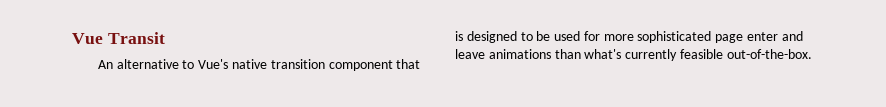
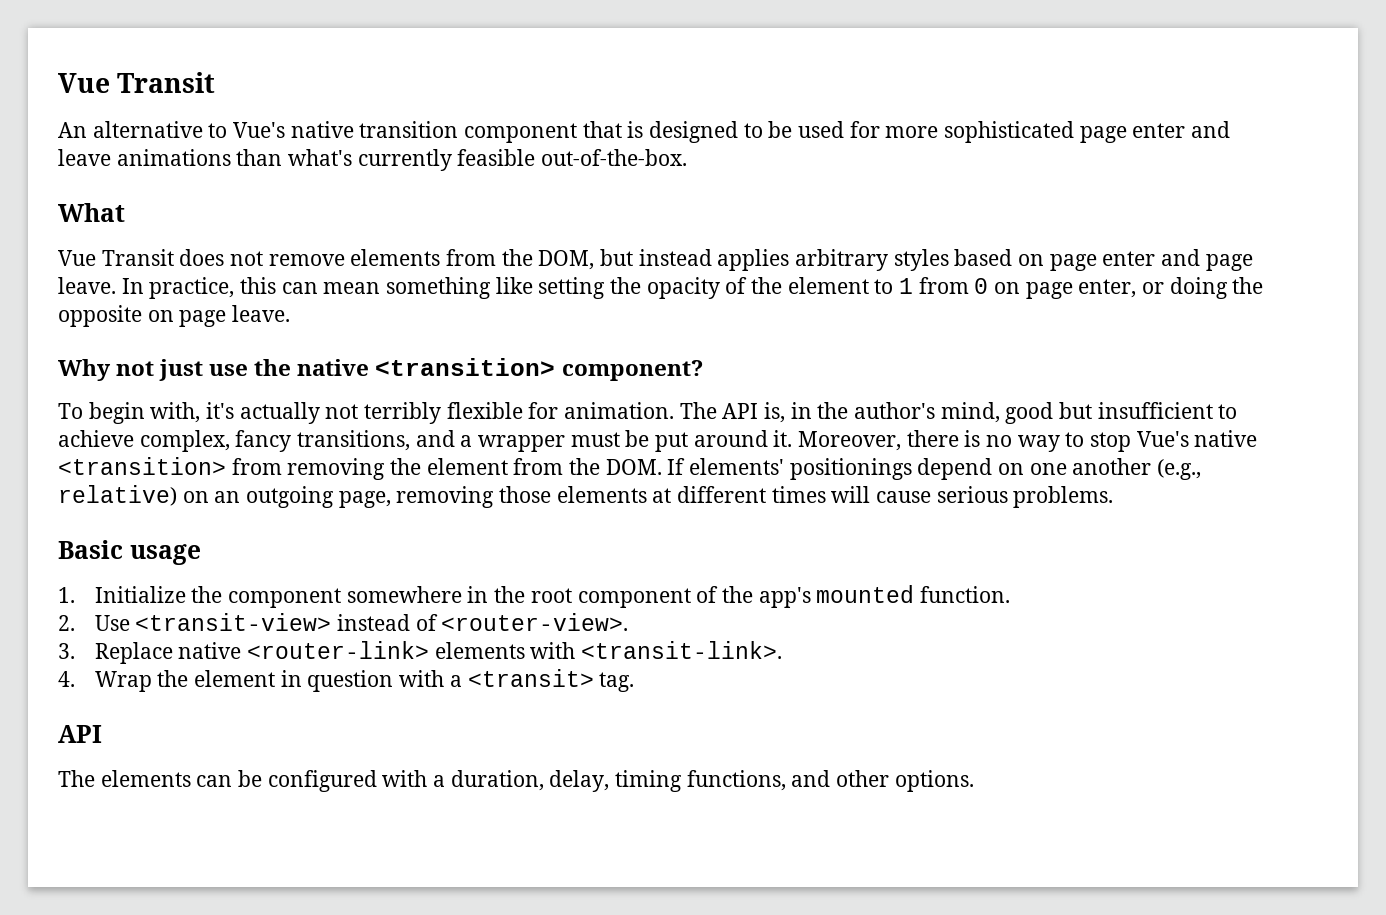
+ What
+ Vue Transit does not remove elements from the DOM, but instead applies arbitrary styles based on page enter and page leave. In practice, this can mean something like setting the opacity of the element to 1 from 0 on page enter, or doing the opposite on page leave.
+ Why not just use the native <transition> component?
+ To begin with, it's actually not terribly flexible for animation. The API is, in the author's mind, good but insufficient to achieve complex, fancy transitions, and a wrapper must be put around it. Moreover, there is no way to stop Vue's native <transition> from removing the element from the DOM. If elements' positionings depend on one another (e.g., relative) on an outgoing page, removing those elements at different times will cause serious problems.
+ Basic usage
+ 1. Initialize the component somewhere in the root component of the app's mounted function.
+ 2. Use <transit-view> instead of <router-view>.
+ 3. Replace native <router-link> elements with <transit-link>.
+ 4. Wrap the element in question with a <transit> tag.
+ API
+ The elements can be configured with a duration, delay, timing functions, and other options.

